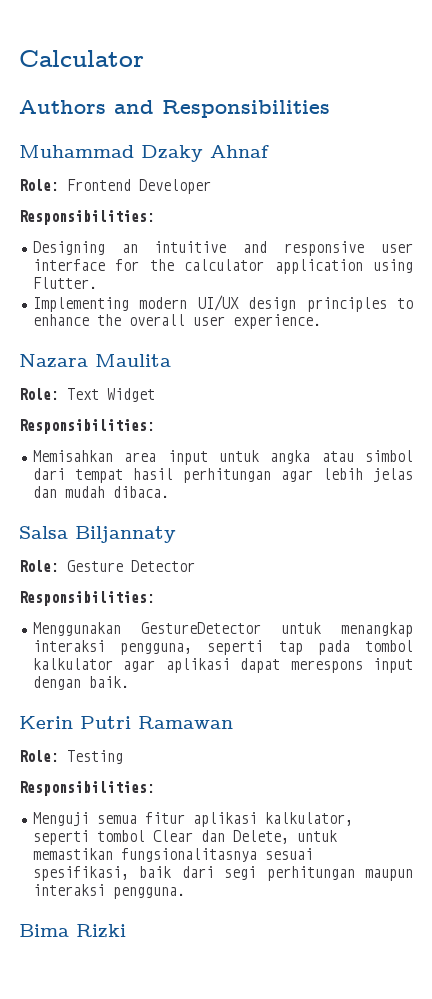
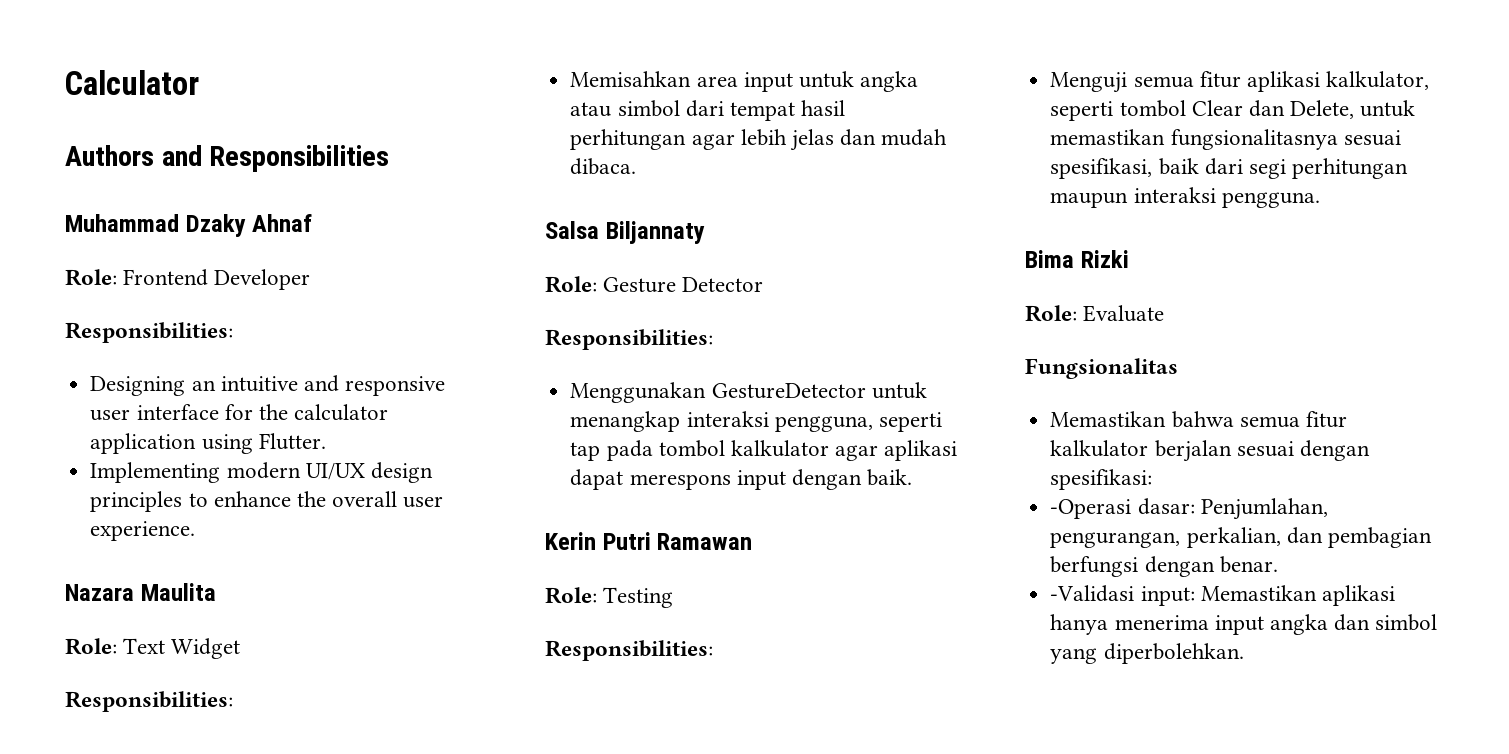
+ Role: Evaluate
+ Fungsionalitas
+ Memastikan bahwa semua fitur kalkulator berjalan sesuai dengan spesifikasi:
+ -Operasi dasar: Penjumlahan, pengurangan, perkalian, dan pembagian berfungsi dengan benar.
+ -Validasi input: Memastikan aplikasi hanya menerima input angka dan simbol yang diperbolehkan.

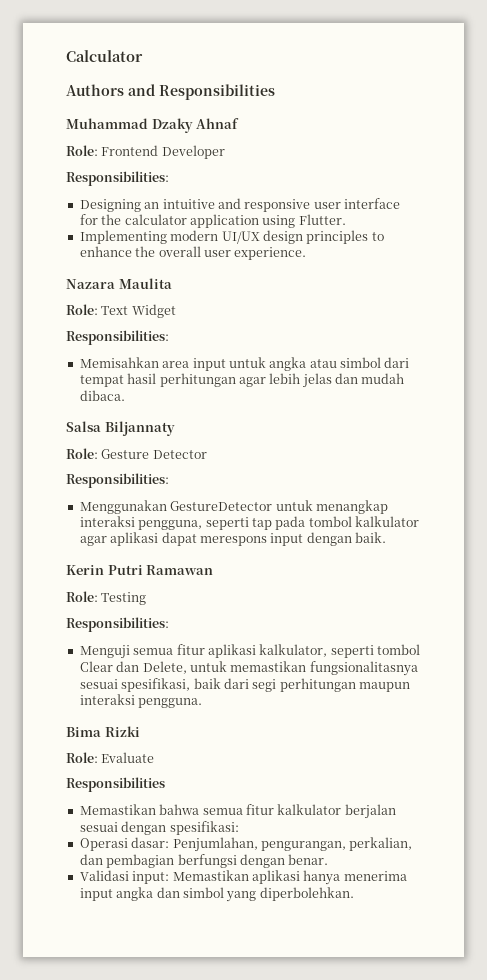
  Role: Evaluate
- Fungsionalitas
+ Responsibilities
- -Operasi dasar: Penjumlahan, pengurangan, perkalian, dan pembagian berfungsi dengan benar.
+ Operasi dasar: Penjumlahan, pengurangan, perkalian, dan pembagian berfungsi dengan benar.
- -Validasi input: Memastikan aplikasi hanya menerima input angka dan simbol yang diperbolehkan.
+ Validasi input: Memastikan aplikasi hanya menerima input angka dan simbol yang diperbolehkan.

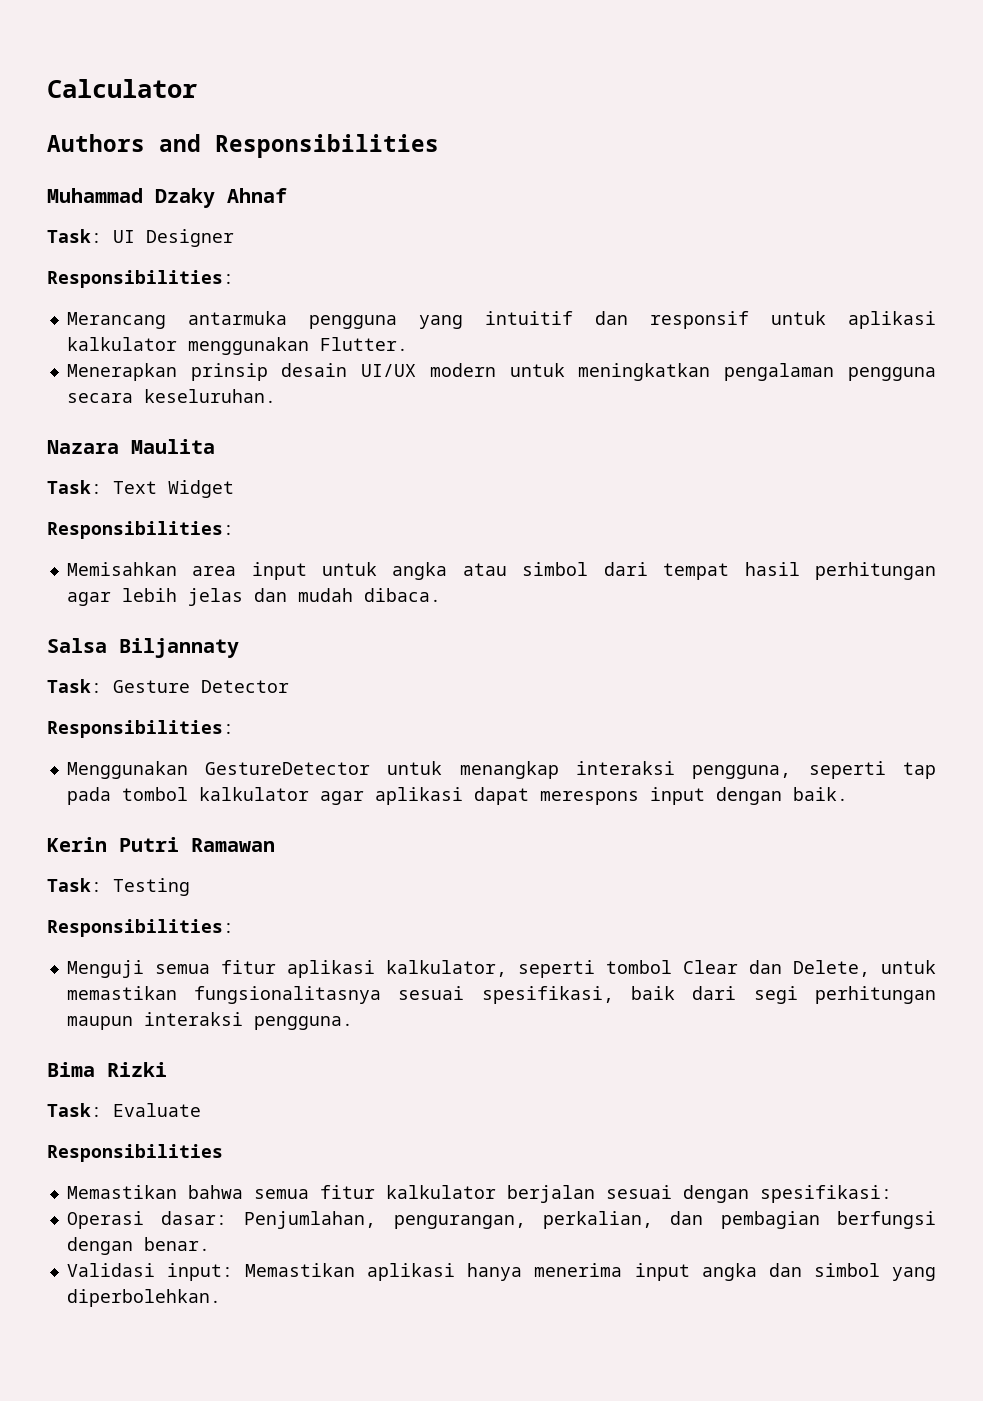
- Role: Frontend Developer
+ Task: UI Designer
  Responsibilities:
- Designing an intuitive and responsive user interface for the calculator application using Flutter.
- Implementing modern UI/UX design principles to enhance the overall user experience.
+ Merancang antarmuka pengguna yang intuitif dan responsif untuk aplikasi kalkulator menggunakan Flutter.
+ Menerapkan prinsip desain UI/UX modern untuk meningkatkan pengalaman pengguna secara keseluruhan.
- Role: Text Widget
+ Task: Text Widget
- Role: Gesture Detector
+ Task: Gesture Detector
- Role: Testing
+ Task: Testing
- Role: Evaluate
+ Task: Evaluate

